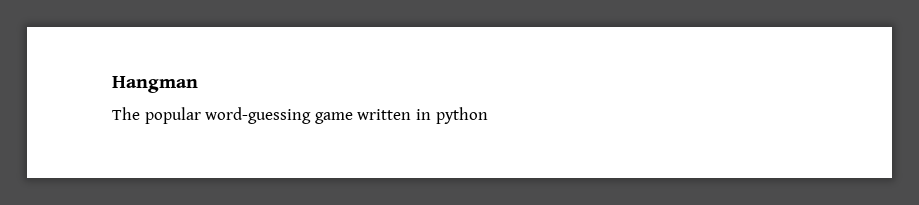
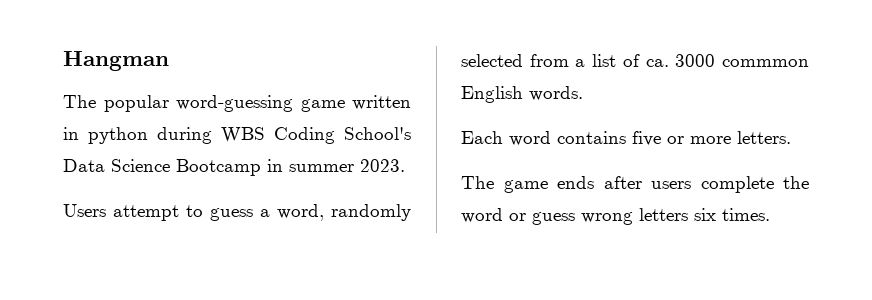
- The popular word-guessing game written in python
+ The popular word-guessing game written in python during WBS Coding School's Data Science Bootcamp in summer 2023.
+ Users attempt to guess a word, randomly selected from a list of ca. 3000 commmon English words.
+ Each word contains five or more letters.
+ The game ends after users complete the word or guess wrong letters six times.

